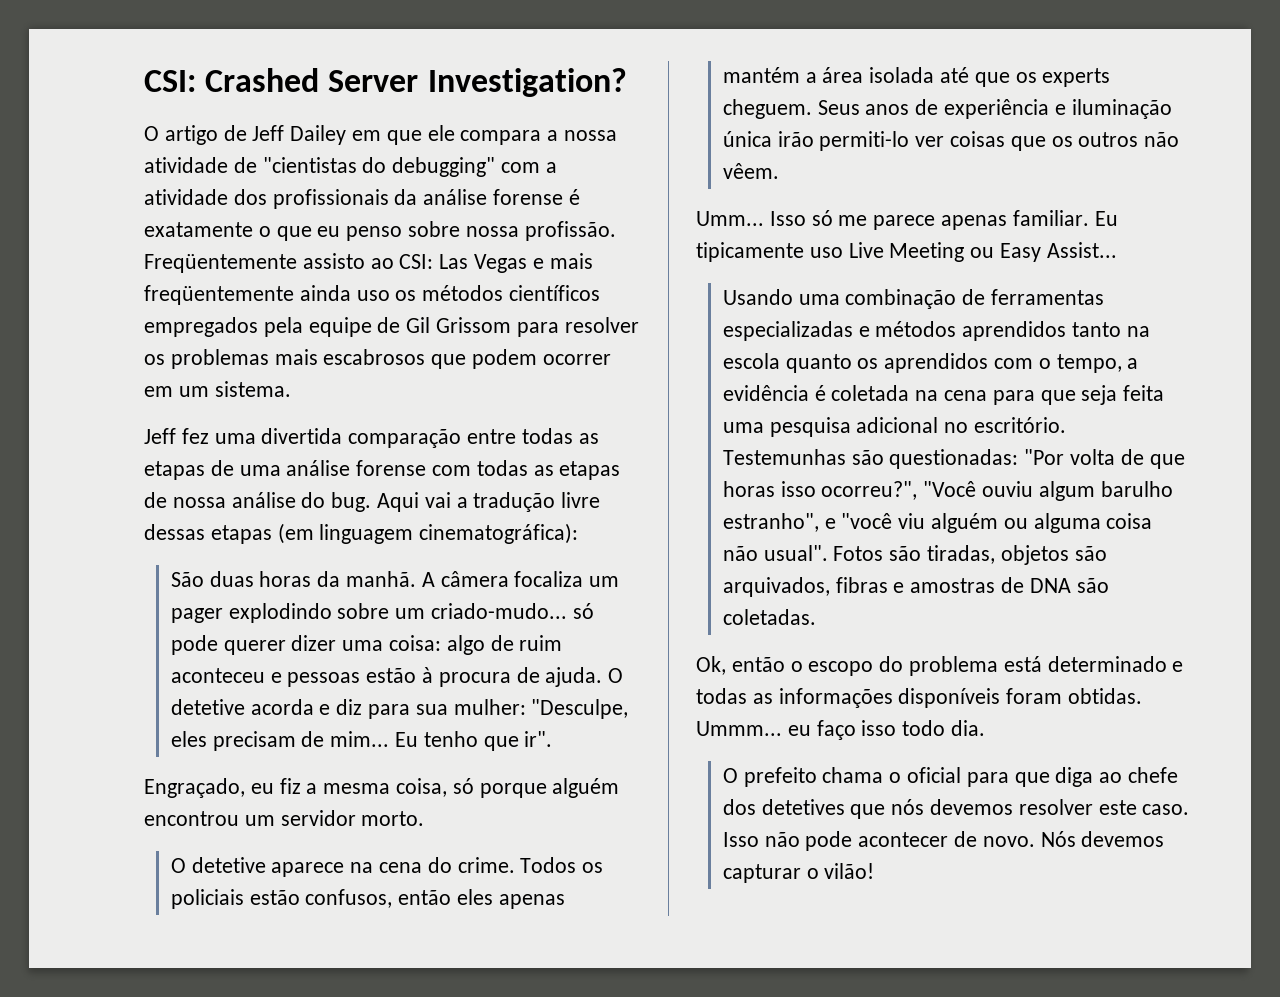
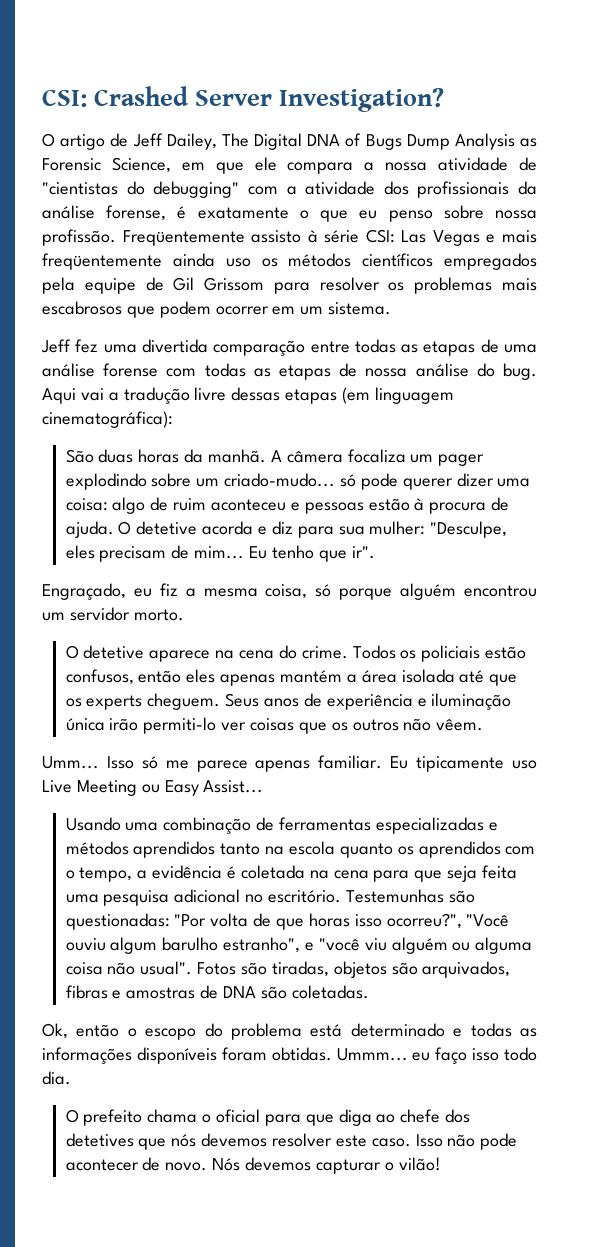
- O artigo de Jeff Dailey em que ele compara a nossa atividade de "cientistas do debugging" com a atividade dos profissionais da análise forense é exatamente o que eu penso sobre nossa profissão.
+ O artigo de Jeff Dailey, The Digital DNA of Bugs Dump Analysis as Forensic Science, em que ele compara a nossa atividade de "cientistas do debugging" com a atividade dos profissionais da análise forense, é exatamente o que eu penso sobre nossa profissão.
- Freqüentemente assisto ao CSI: Las Vegas e mais freqüentemente ainda uso os métodos científicos empregados pela equipe de Gil Grissom para resolver os problemas mais escabrosos que podem ocorrer em um sistema.
+ Freqüentemente assisto à série CSI: Las Vegas e mais freqüentemente ainda uso os métodos científicos empregados pela equipe de Gil Grissom para resolver os problemas mais escabrosos que podem ocorrer em um sistema.

